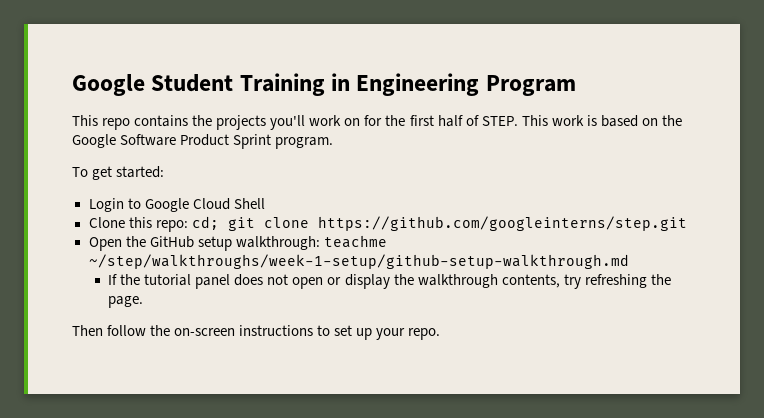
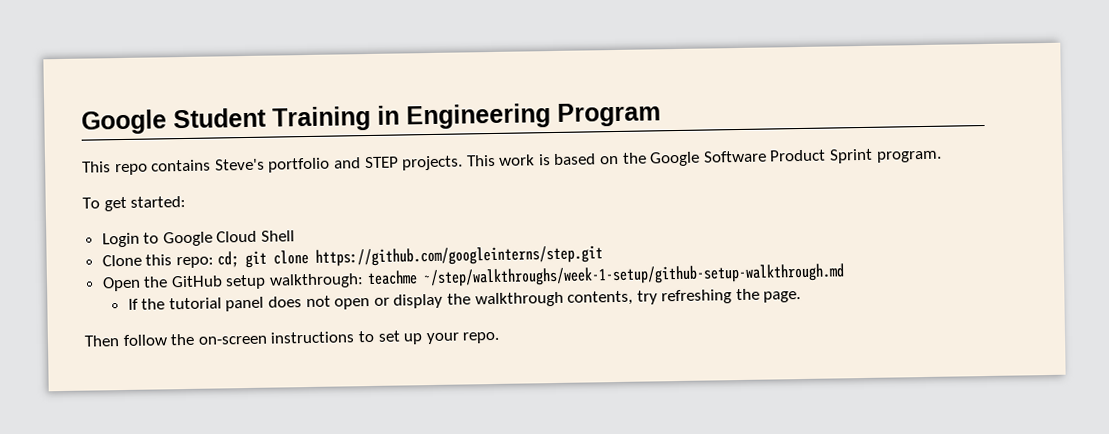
- This repo contains the projects you'll work on for the first half of STEP.
+ This repo contains Steve's portfolio and STEP projects.

